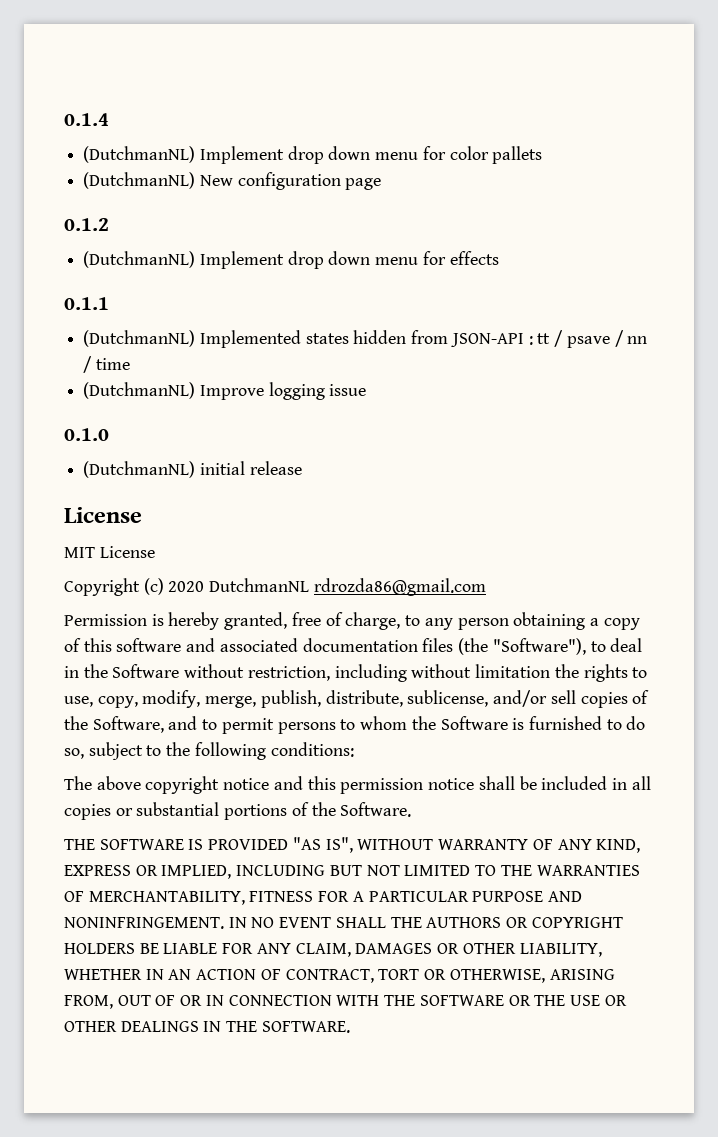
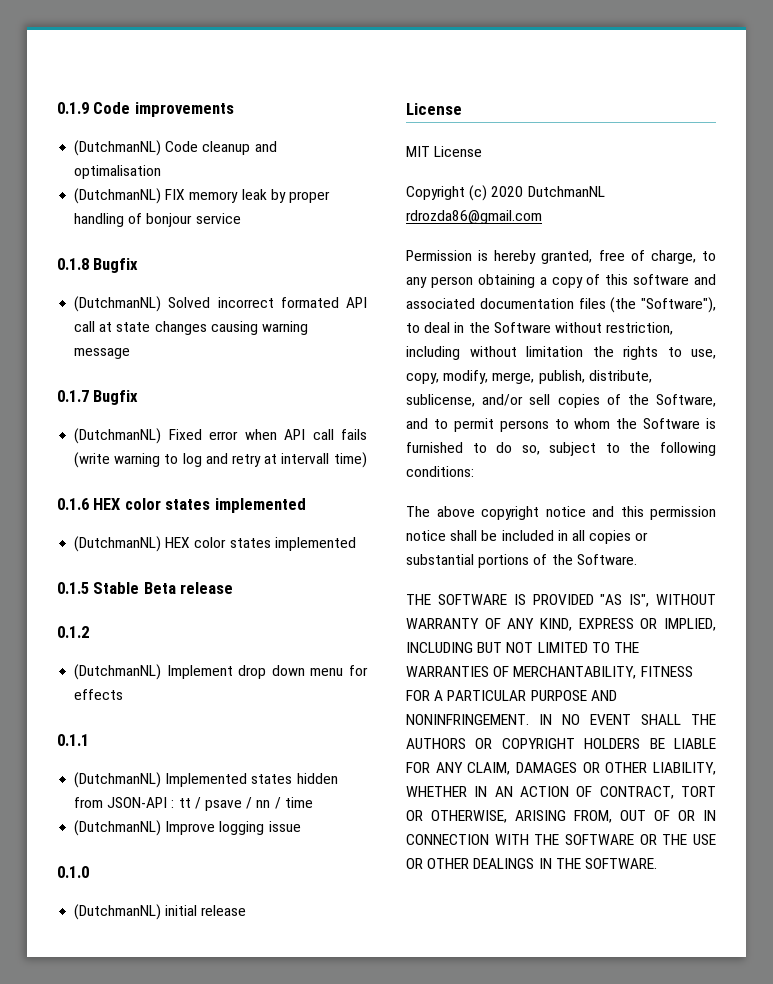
- 0.1.4
- (DutchmanNL) Implement drop down menu for color pallets
- (DutchmanNL) New configuration page
+ 0.1.9 Code improvements
+ (DutchmanNL) Code cleanup and optimalisation
+ (DutchmanNL) FIX memory leak by proper handling of bonjour service
+ 0.1.8 Bugfix
+ (DutchmanNL) Solved incorrect formated API call at state changes causing warning message
+ 0.1.7 Bugfix
+ (DutchmanNL) Fixed error when API call fails (write warning to log and retry at intervall time)
+ 0.1.6 HEX color states implemented
+ (DutchmanNL) HEX color states implemented
+ 0.1.5 Stable Beta release

